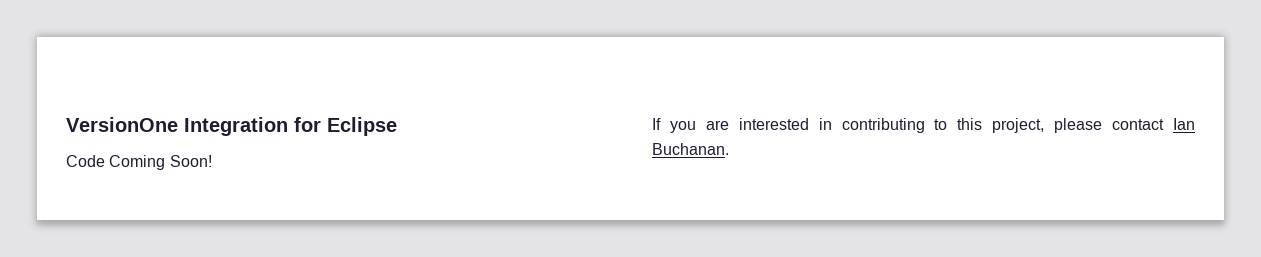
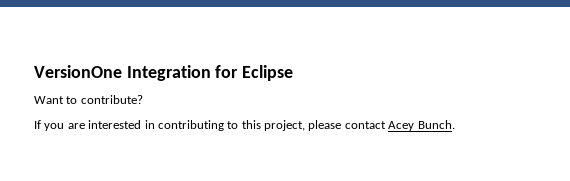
- Code Coming Soon!
+ Want to contribute?
- If you are interested in contributing to this project, please contact Ian Buchanan.
+ If you are interested in contributing to this project, please contact Acey Bunch.

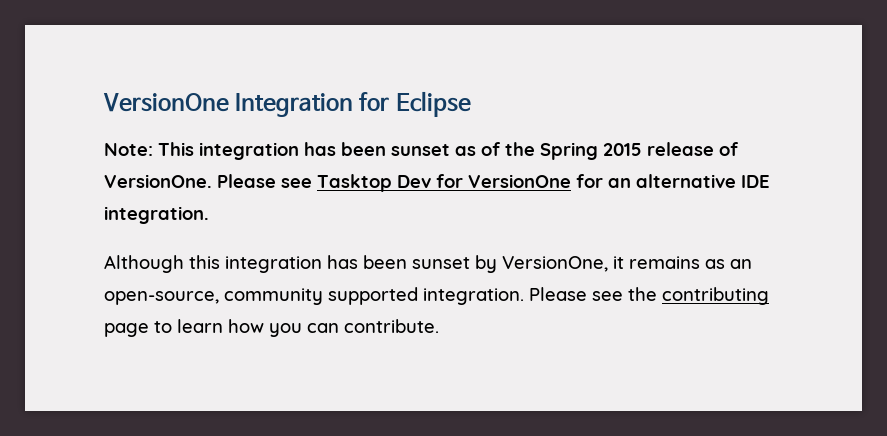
- Want to contribute?
- If you are interested in contributing to this project, please contact Acey Bunch.
+ Note: This integration has been sunset as of the Spring 2015 release of VersionOne. Please see Tasktop Dev for VersionOne for an alternative IDE integration.
+ Although this integration has been sunset by VersionOne, it remains as an open-source, community supported integration. Please see the contributing page to learn how you can contribute.

